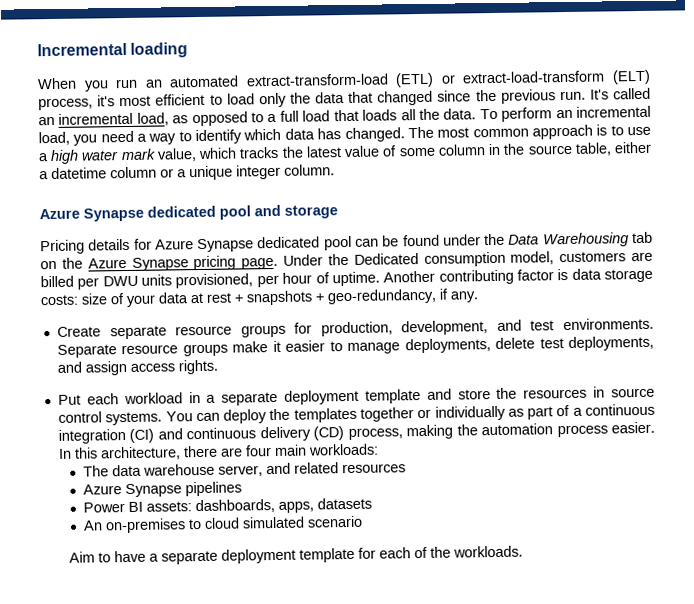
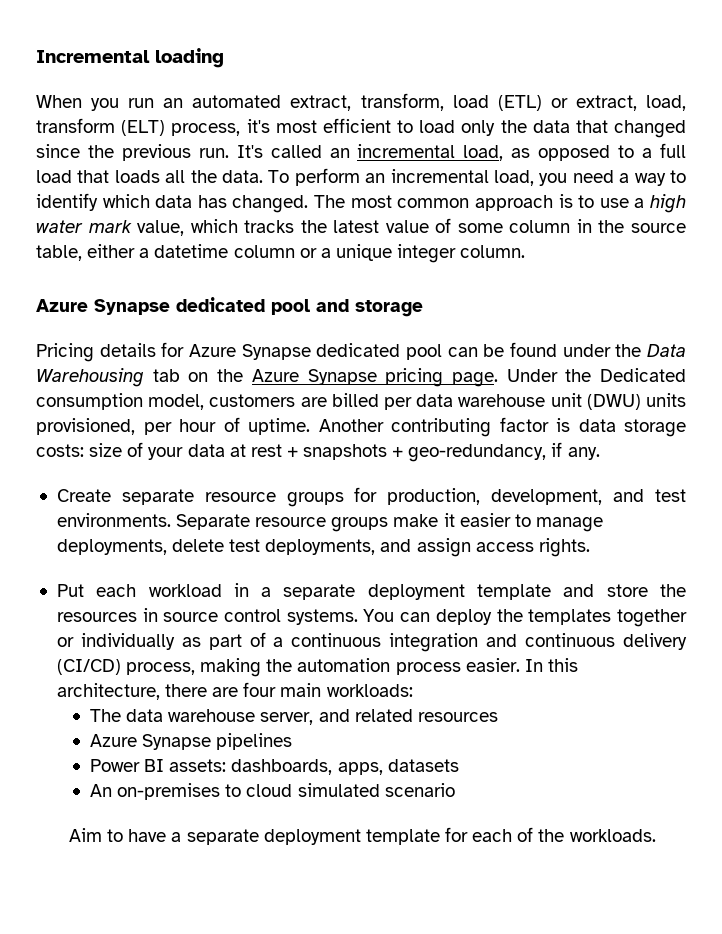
- When you run an automated extract-transform-load (ETL) or extract-load-transform (ELT) process, it's most efficient to load only the data that changed since the previous run.
+ When you run an automated extract, transform, load (ETL) or extract, load, transform (ELT) process, it's most efficient to load only the data that changed since the previous run.
- Under the Dedicated consumption model, customers are billed per DWU units provisioned, per hour of uptime.
+ Under the Dedicated consumption model, customers are billed per data warehouse unit (DWU) units provisioned, per hour of uptime.
- You can deploy the templates together or individually as part of a continuous integration (CI) and continuous delivery (CD) process, making the automation process easier.
+ You can deploy the templates together or individually as part of a continuous integration and continuous delivery (CI/CD) process, making the automation process easier.

